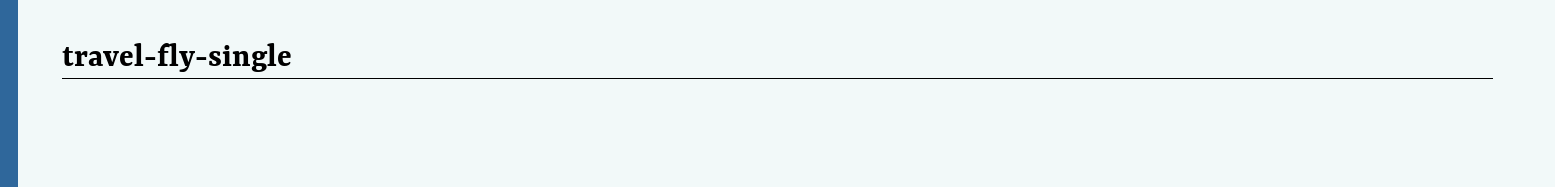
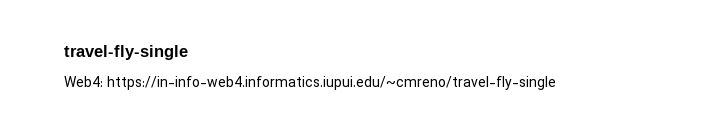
+ Web4: https://in-info-web4.informatics.iupui.edu/~cmreno/travel-fly-single

